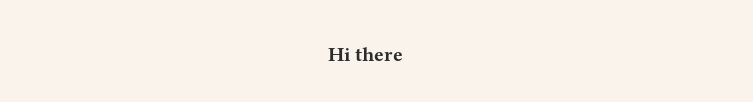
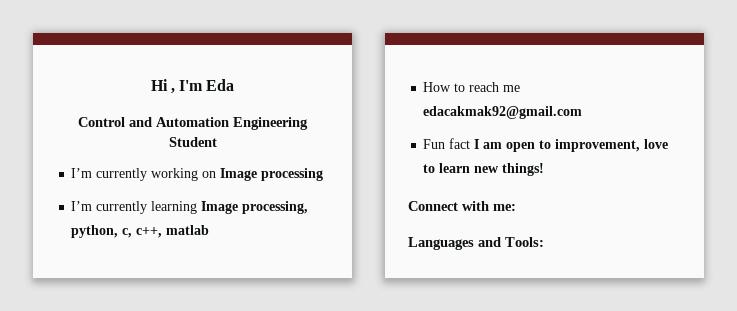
- Hi there
+ Hi , I'm Eda
+ Control and Automation Engineering Student
+ I’m currently working on Image processing
+ I’m currently learning Image processing, python, c, c++, matlab
+ How to reach me edacakmak92@gmail.com
+ Fun fact I am open to improvement, love to learn new things!
+ Connect with me:
+ Languages and Tools:

